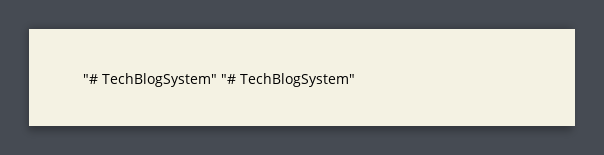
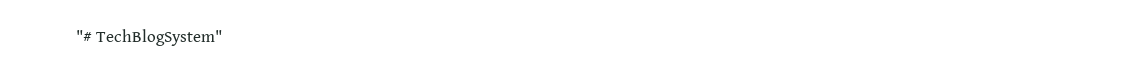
- "# TechBlogSystem" "# TechBlogSystem"
+ "# TechBlogSystem"

